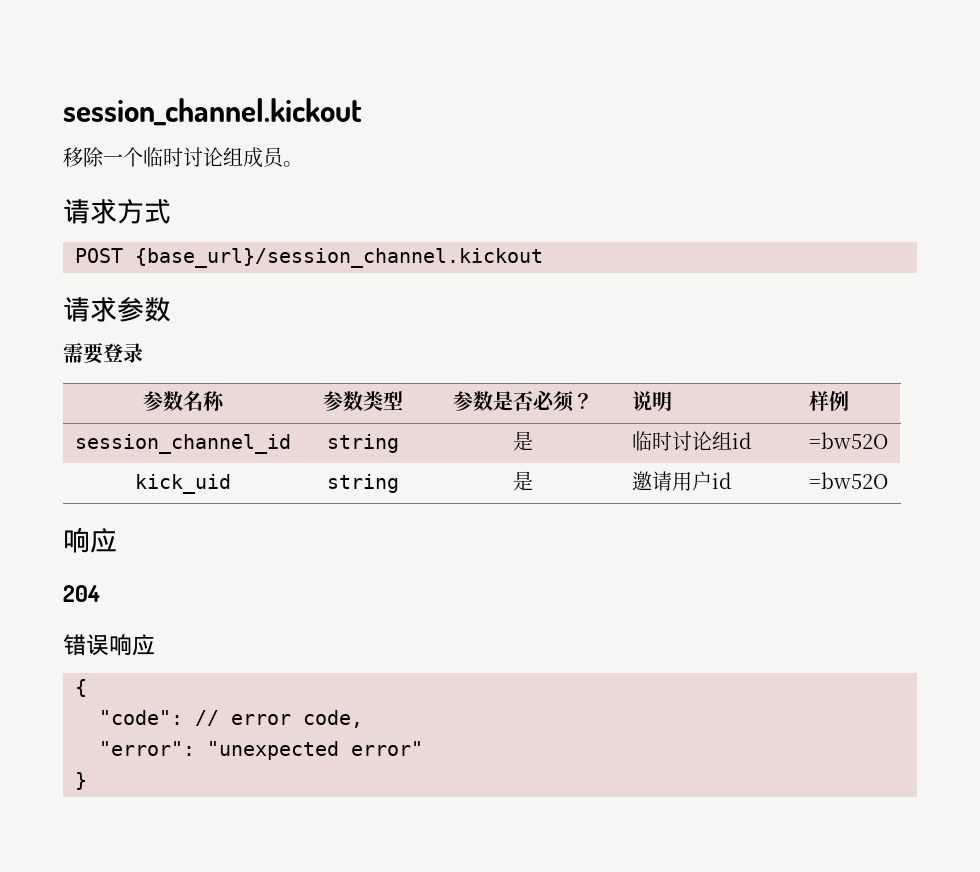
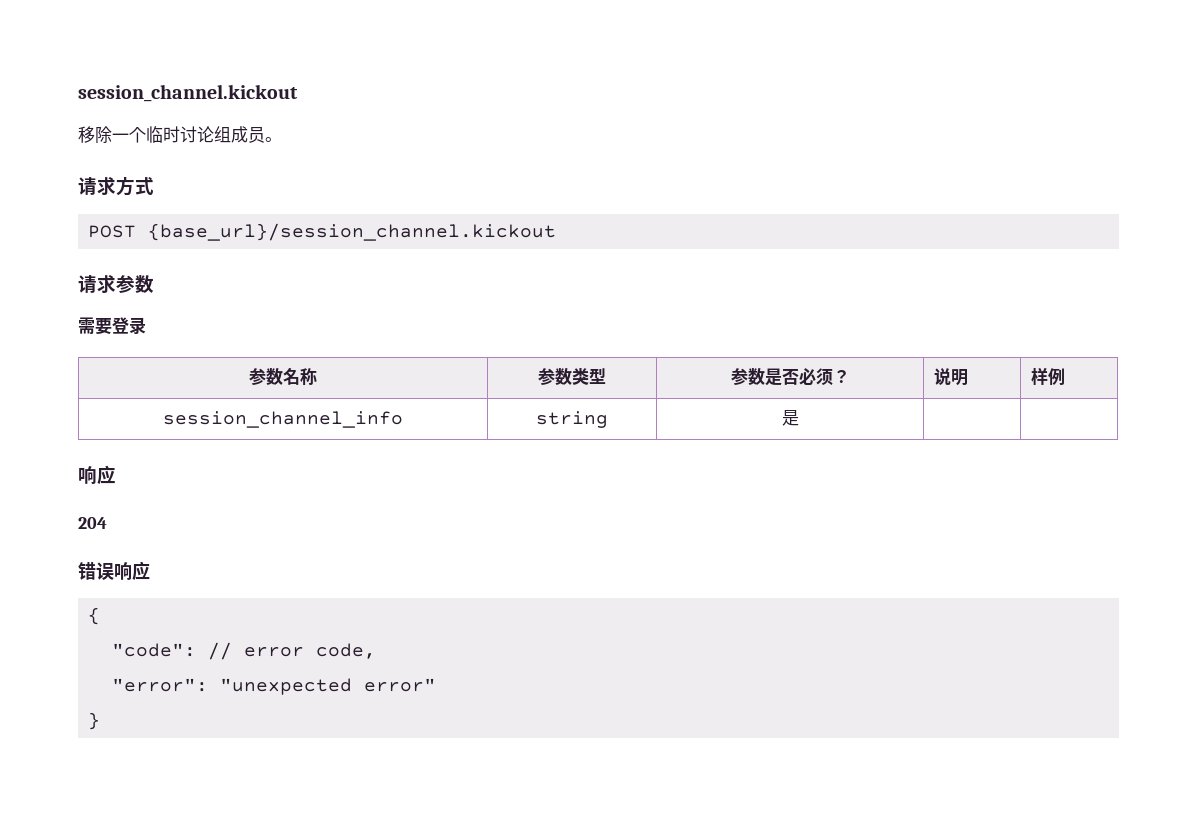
- session_channel_id | string | 是 | 临时讨论组id | =bw52O
- kick_uid | string | 是 | 邀请用户id | =bw52O
+ session_channel_info | string | 是 | |

